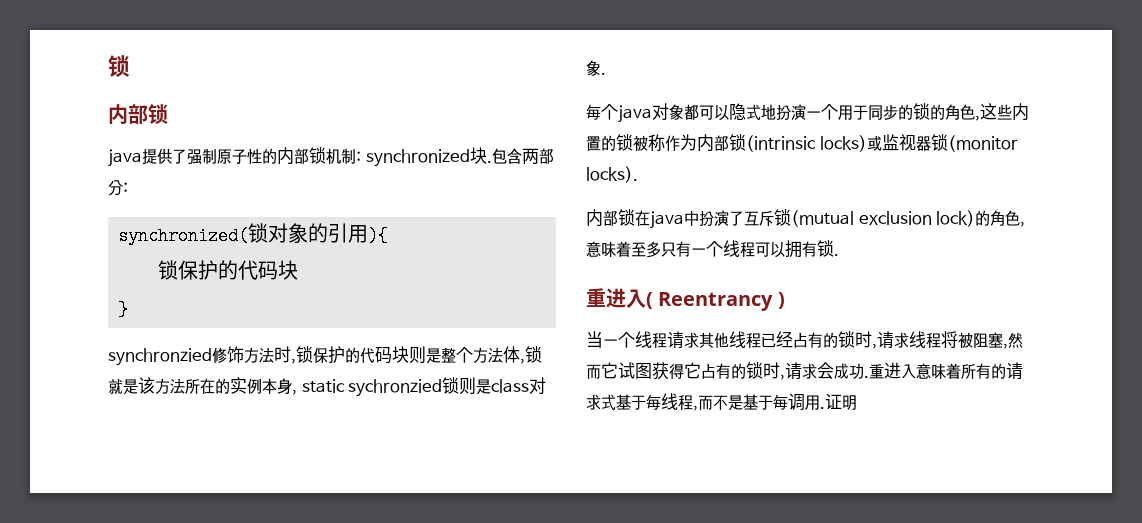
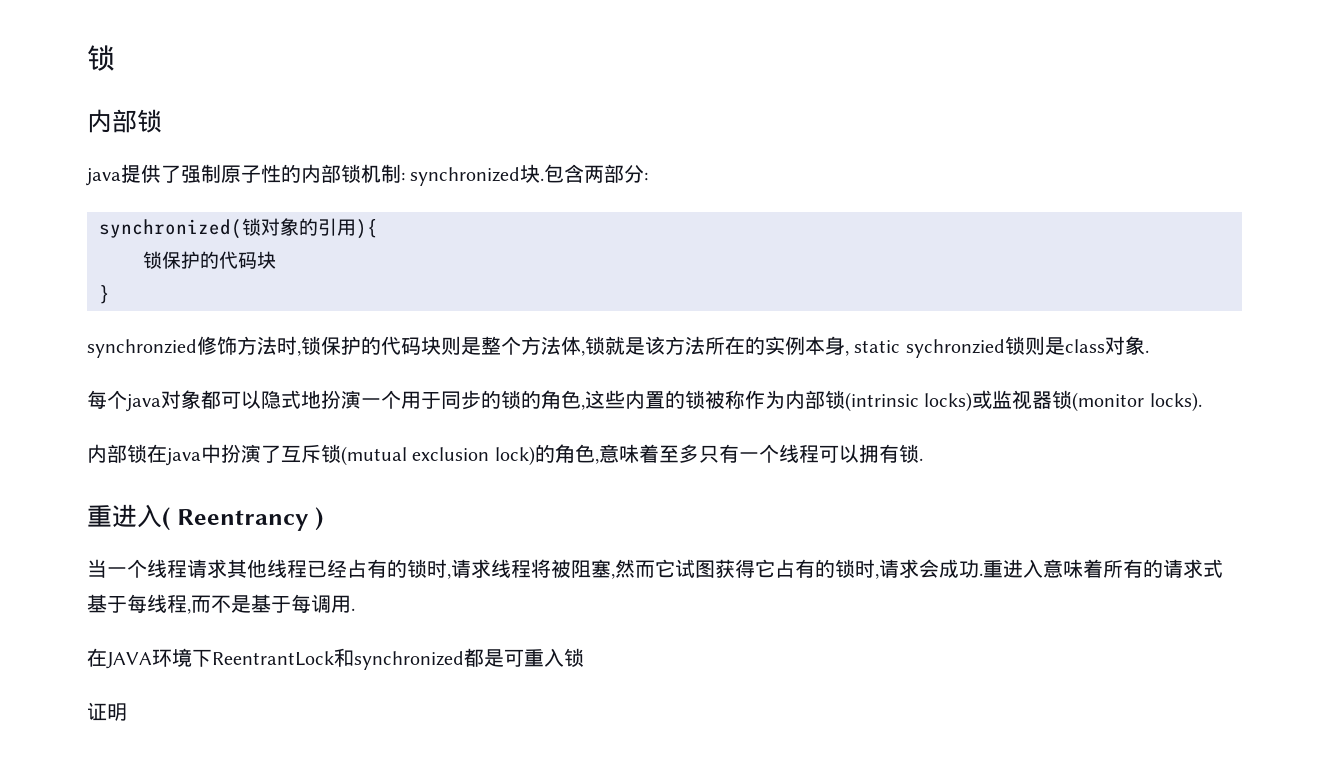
- 重进入意味着所有的请求式基于每线程,而不是基于每调用.证明
+ 重进入意味着所有的请求式基于每线程,而不是基于每调用.
+ 在JAVA环境下ReentrantLock和synchronized都是可重入锁
+ 证明

